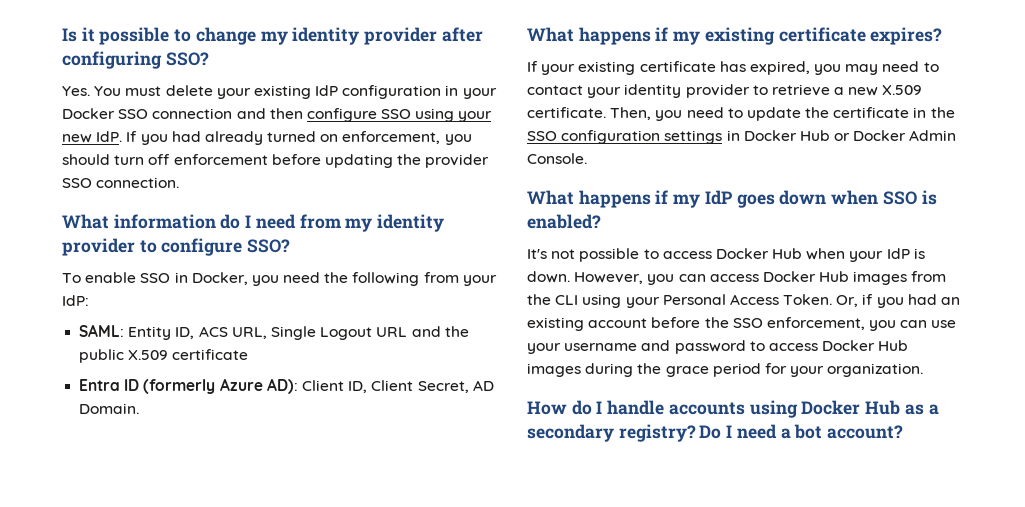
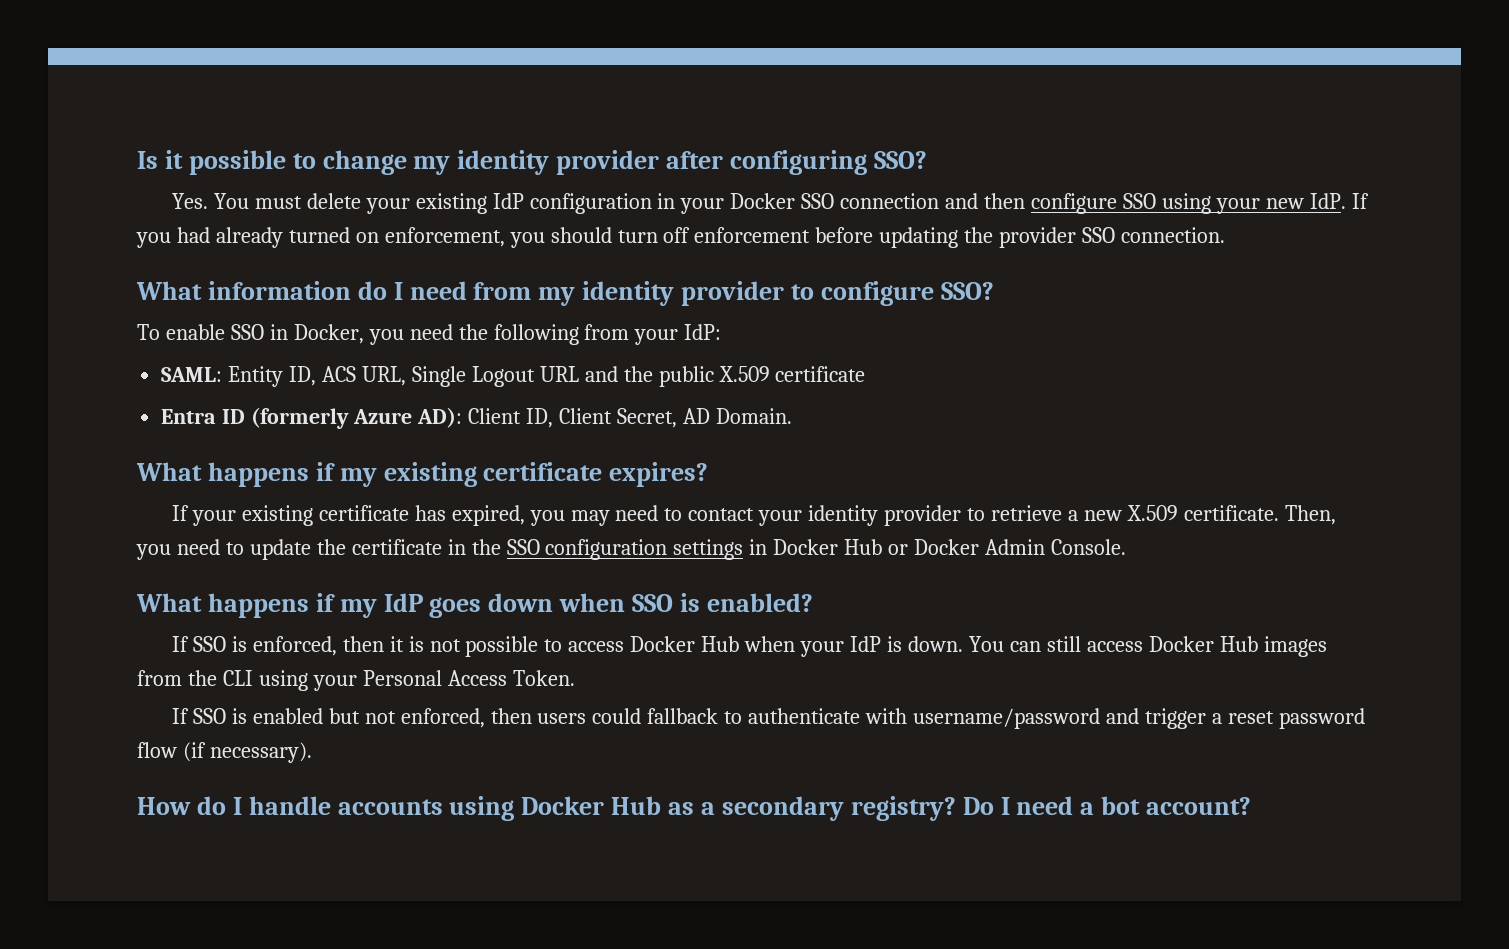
- It's not possible to access Docker Hub when your IdP is down.
+ If SSO is enforced, then it is not possible to access Docker Hub when your IdP is down.
- However, you can access Docker Hub images from the CLI using your Personal Access Token. Or, if you had an existing account before the SSO enforcement, you can use your username and password to access Docker Hub images during the grace period for your organization.
+ You can still access Docker Hub images from the CLI using your Personal Access Token.
+ If SSO is enabled but not enforced, then users could fallback to authenticate with username/password and trigger a reset password flow (if necessary).

